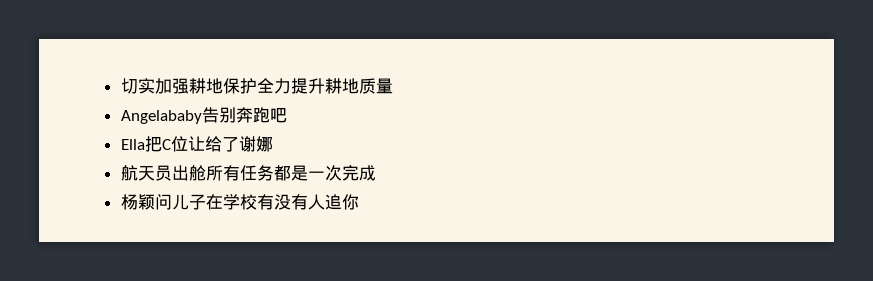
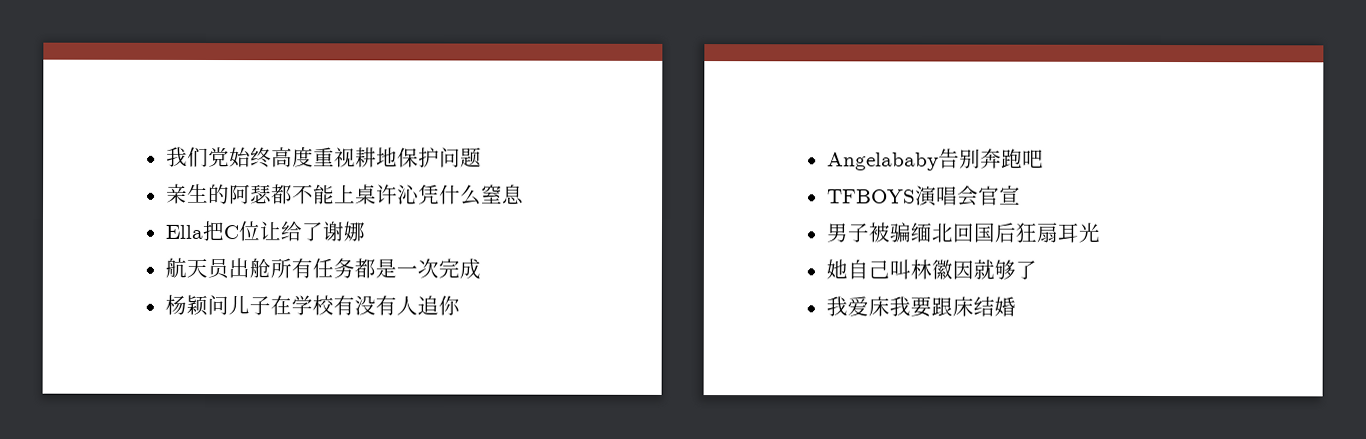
- 切实加强耕地保护全力提升耕地质量
- Angelababy告别奔跑吧
+ 我们党始终高度重视耕地保护问题
+ 亲生的阿瑟都不能上桌许沁凭什么窒息
+ Angelababy告别奔跑吧
+ TFBOYS演唱会官宣
+ 男子被骗缅北回国后狂扇耳光
+ 她自己叫林徽因就够了
+ 我爱床我要跟床结婚

